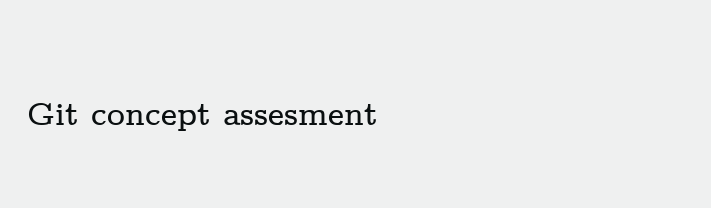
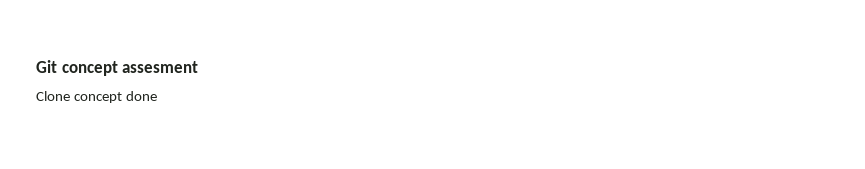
+ Clone concept done

